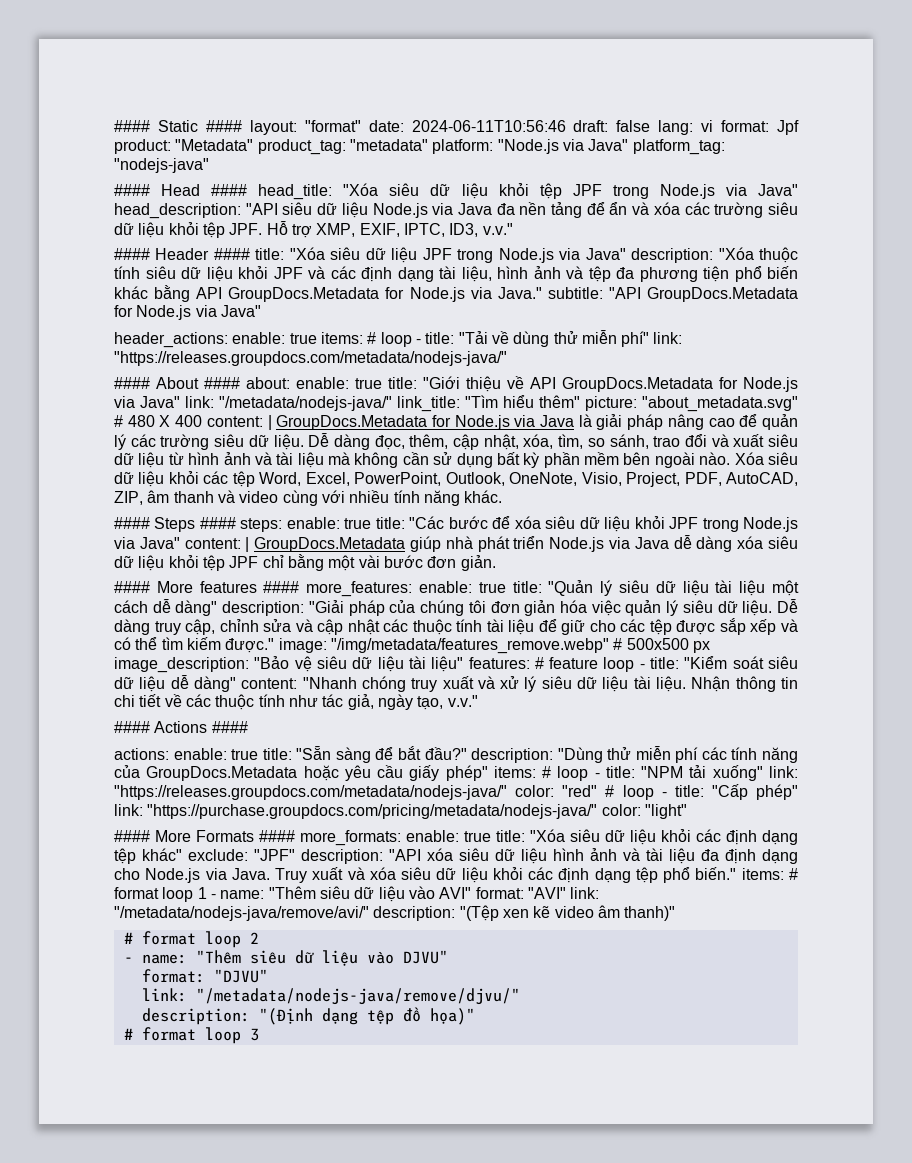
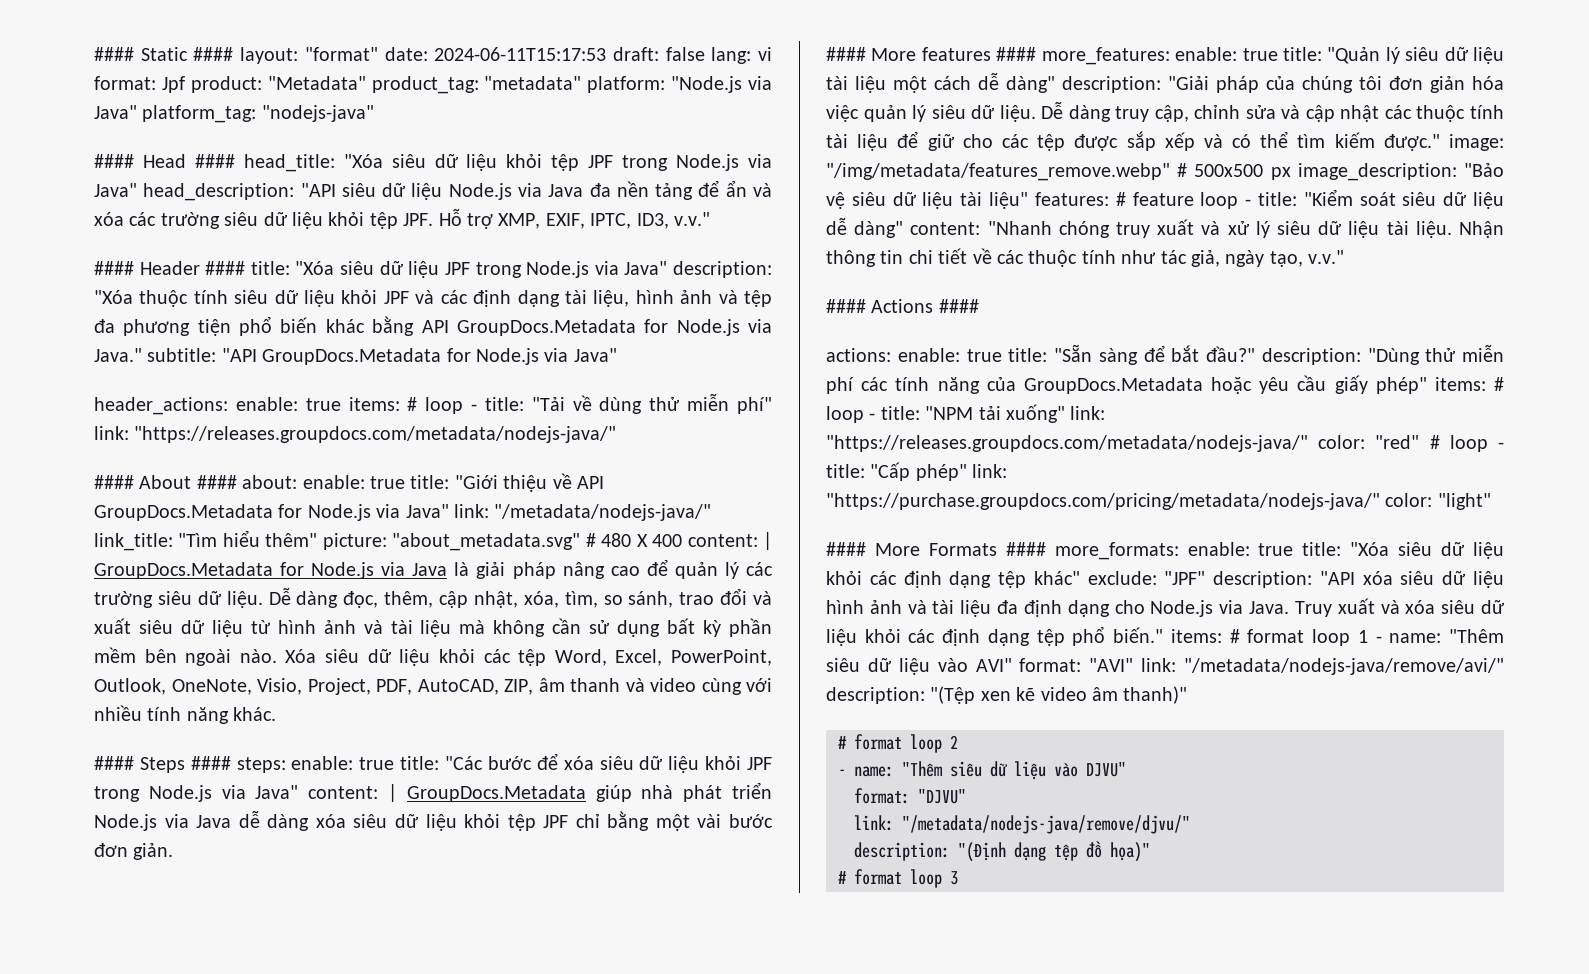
- #### Static #### layout: "format" date: 2024-06-11T10:56:46 draft: false lang: vi format: Jpf product: "Metadata" product_tag: "metadata" platform: "Node.js via Java" platform_tag: "nodejs-java"
+ #### Static #### layout: "format" date: 2024-06-11T15:17:53 draft: false lang: vi format: Jpf product: "Metadata" product_tag: "metadata" platform: "Node.js via Java" platform_tag: "nodejs-java"

